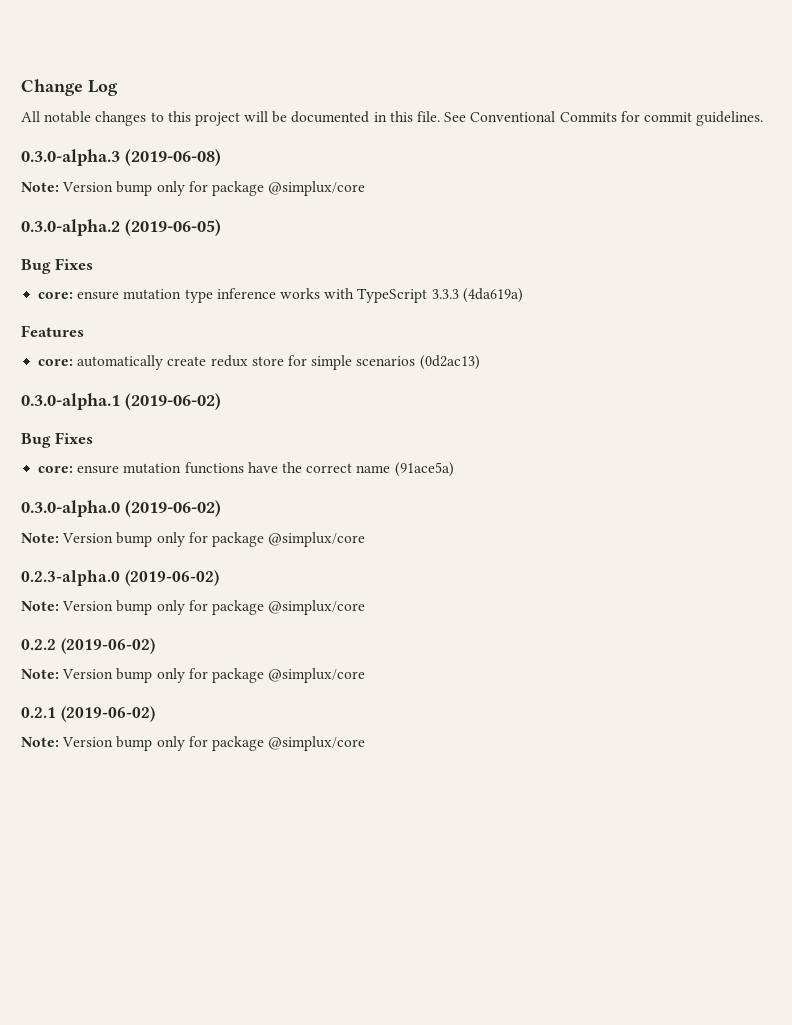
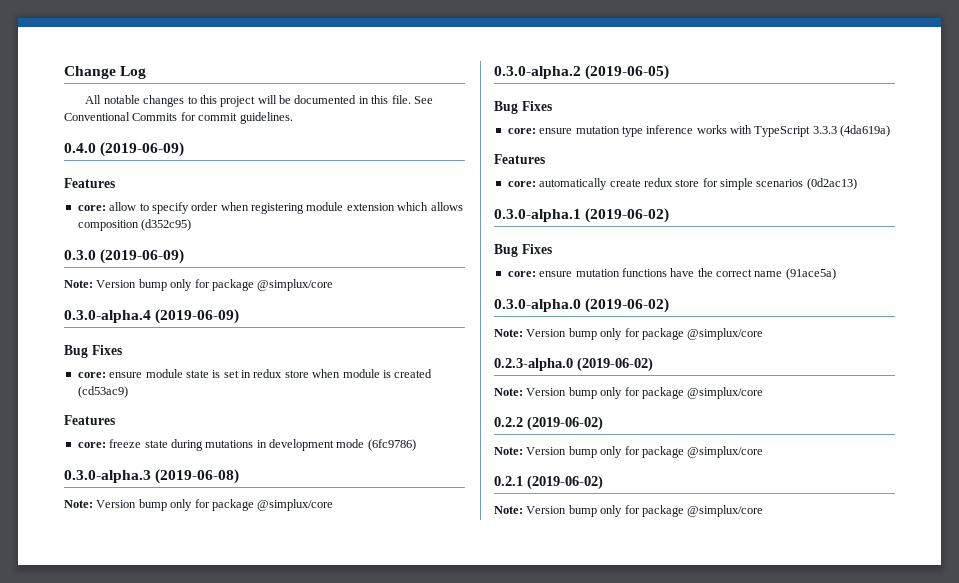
+ 0.4.0 (2019-06-09)
+ Features
+ core: allow to specify order when registering module extension which allows composition (d352c95)
+ 0.3.0 (2019-06-09)
+ Note: Version bump only for package @simplux/core
+ 0.3.0-alpha.4 (2019-06-09)
+ Bug Fixes
+ core: ensure module state is set in redux store when module is created (cd53ac9)
+ Features
+ core: freeze state during mutations in development mode (6fc9786)

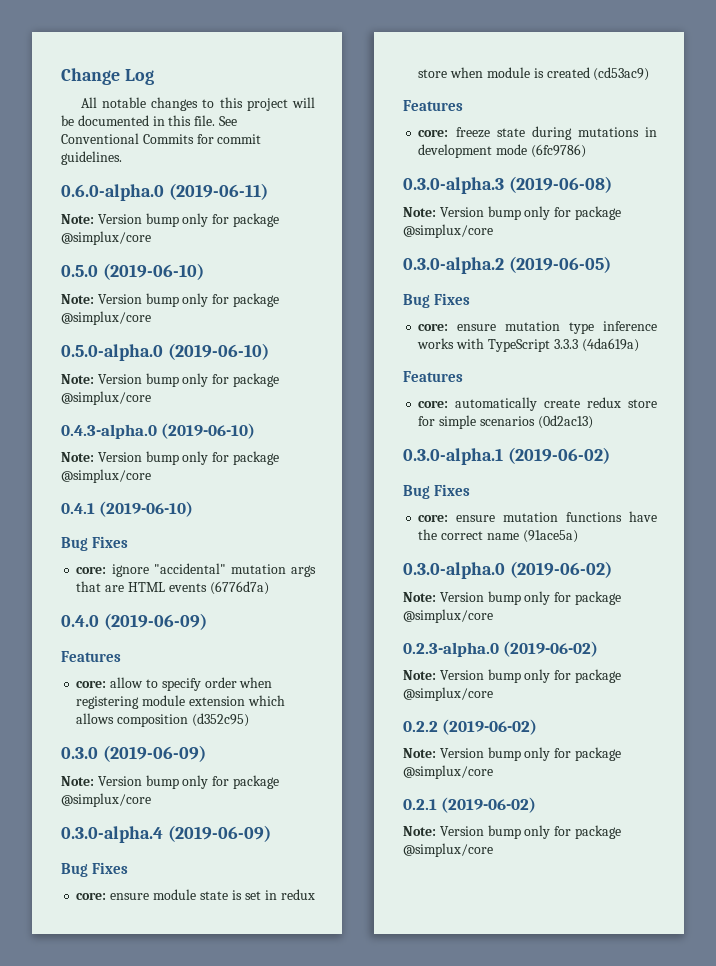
+ 0.6.0-alpha.0 (2019-06-11)
+ Note: Version bump only for package @simplux/core
+ 0.5.0 (2019-06-10)
+ Note: Version bump only for package @simplux/core
+ 0.5.0-alpha.0 (2019-06-10)
+ Note: Version bump only for package @simplux/core
+ 0.4.3-alpha.0 (2019-06-10)
+ Note: Version bump only for package @simplux/core
+ 0.4.1 (2019-06-10)
+ Bug Fixes
+ core: ignore "accidental" mutation args that are HTML events (6776d7a)

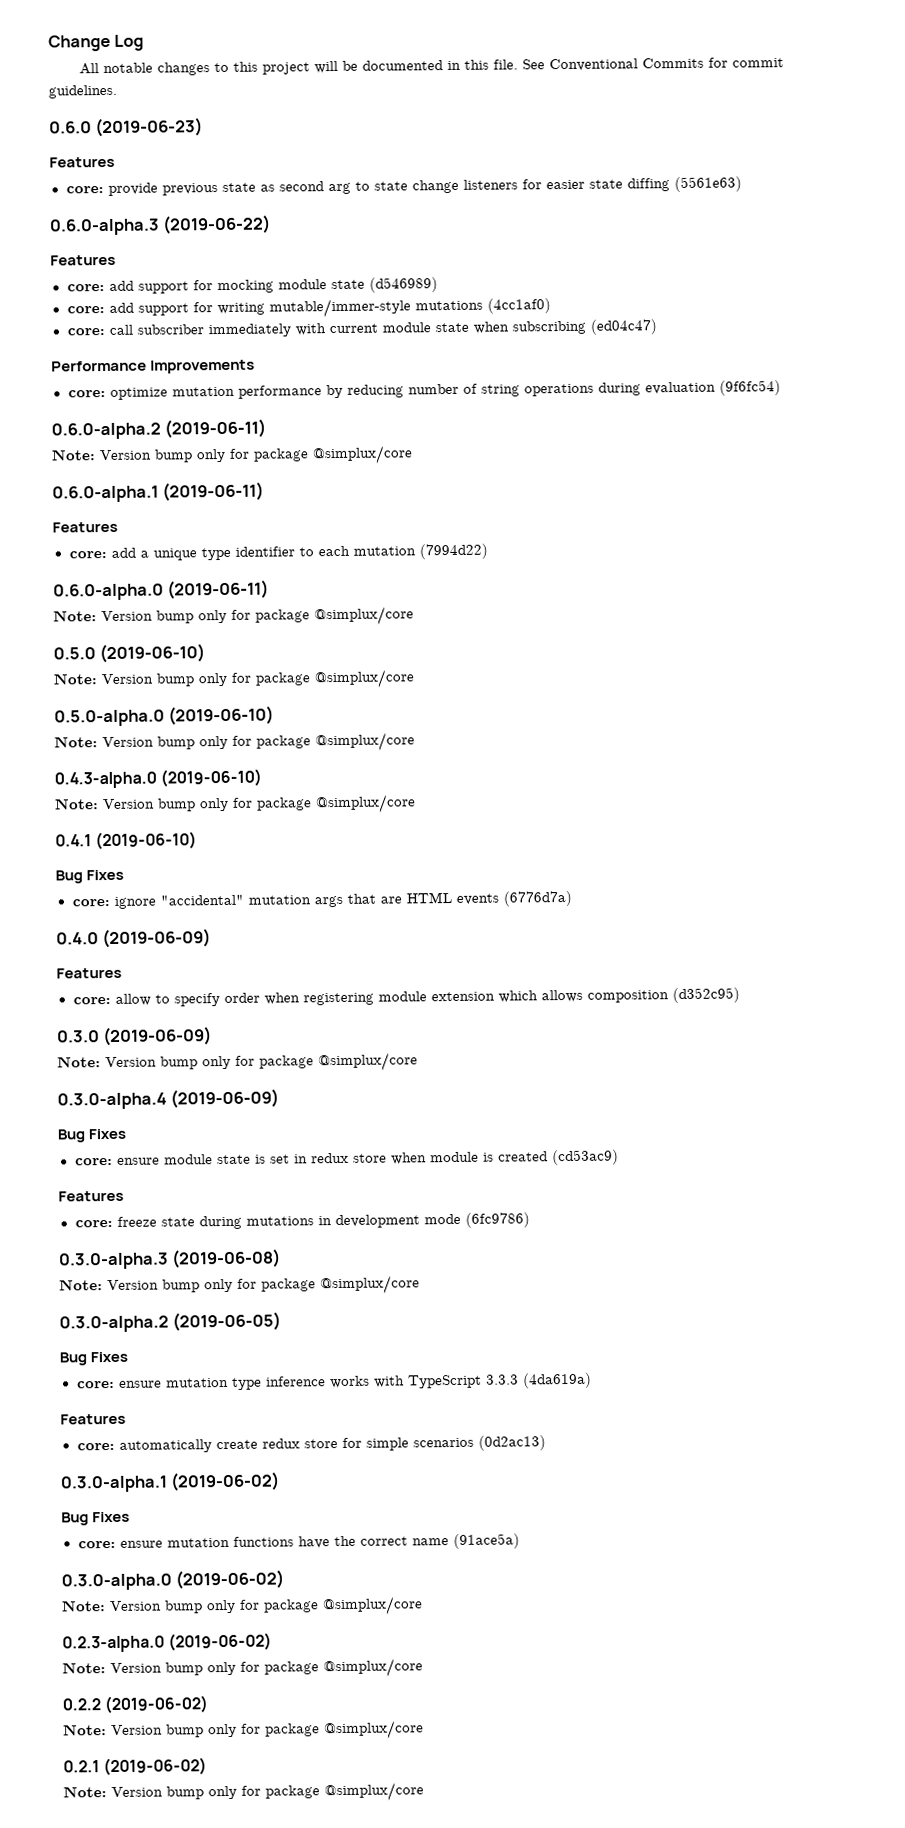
+ 0.6.0 (2019-06-23)
+ Features
+ core: provide previous state as second arg to state change listeners for easier state diffing (5561e63)
+ 0.6.0-alpha.3 (2019-06-22)
+ Features
+ core: add support for mocking module state (d546989)
+ core: add support for writing mutable/immer-style mutations (4cc1af0)
+ core: call subscriber immediately with current module state when subscribing (ed04c47)
+ Performance Improvements
+ core: optimize mutation performance by reducing number of string operations during evaluation (9f6fc54)
+ 0.6.0-alpha.2 (2019-06-11)
+ Note: Version bump only for package @simplux/core
+ 0.6.0-alpha.1 (2019-06-11)
+ Features
+ core: add a unique type identifier to each mutation (7994d22)

